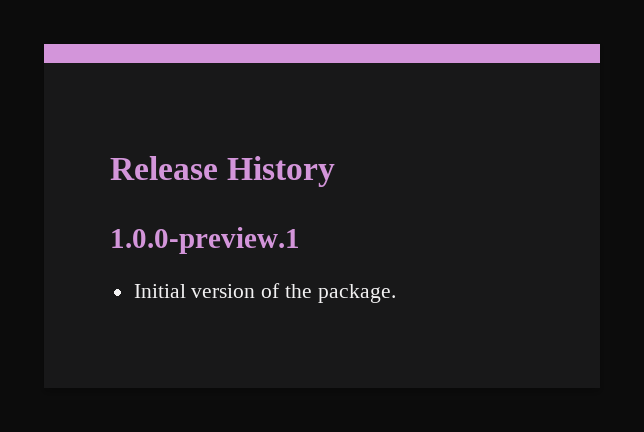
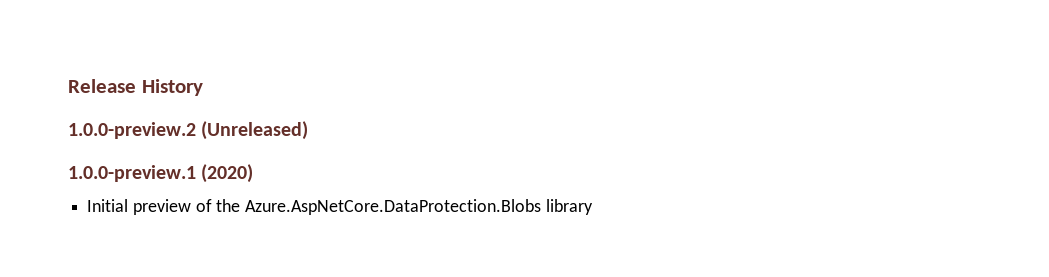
+ 1.0.0-preview.2 (Unreleased)
- 1.0.0-preview.1
+ 1.0.0-preview.1 (2020)
- Initial version of the package.
+ Initial preview of the Azure.AspNetCore.DataProtection.Blobs library

